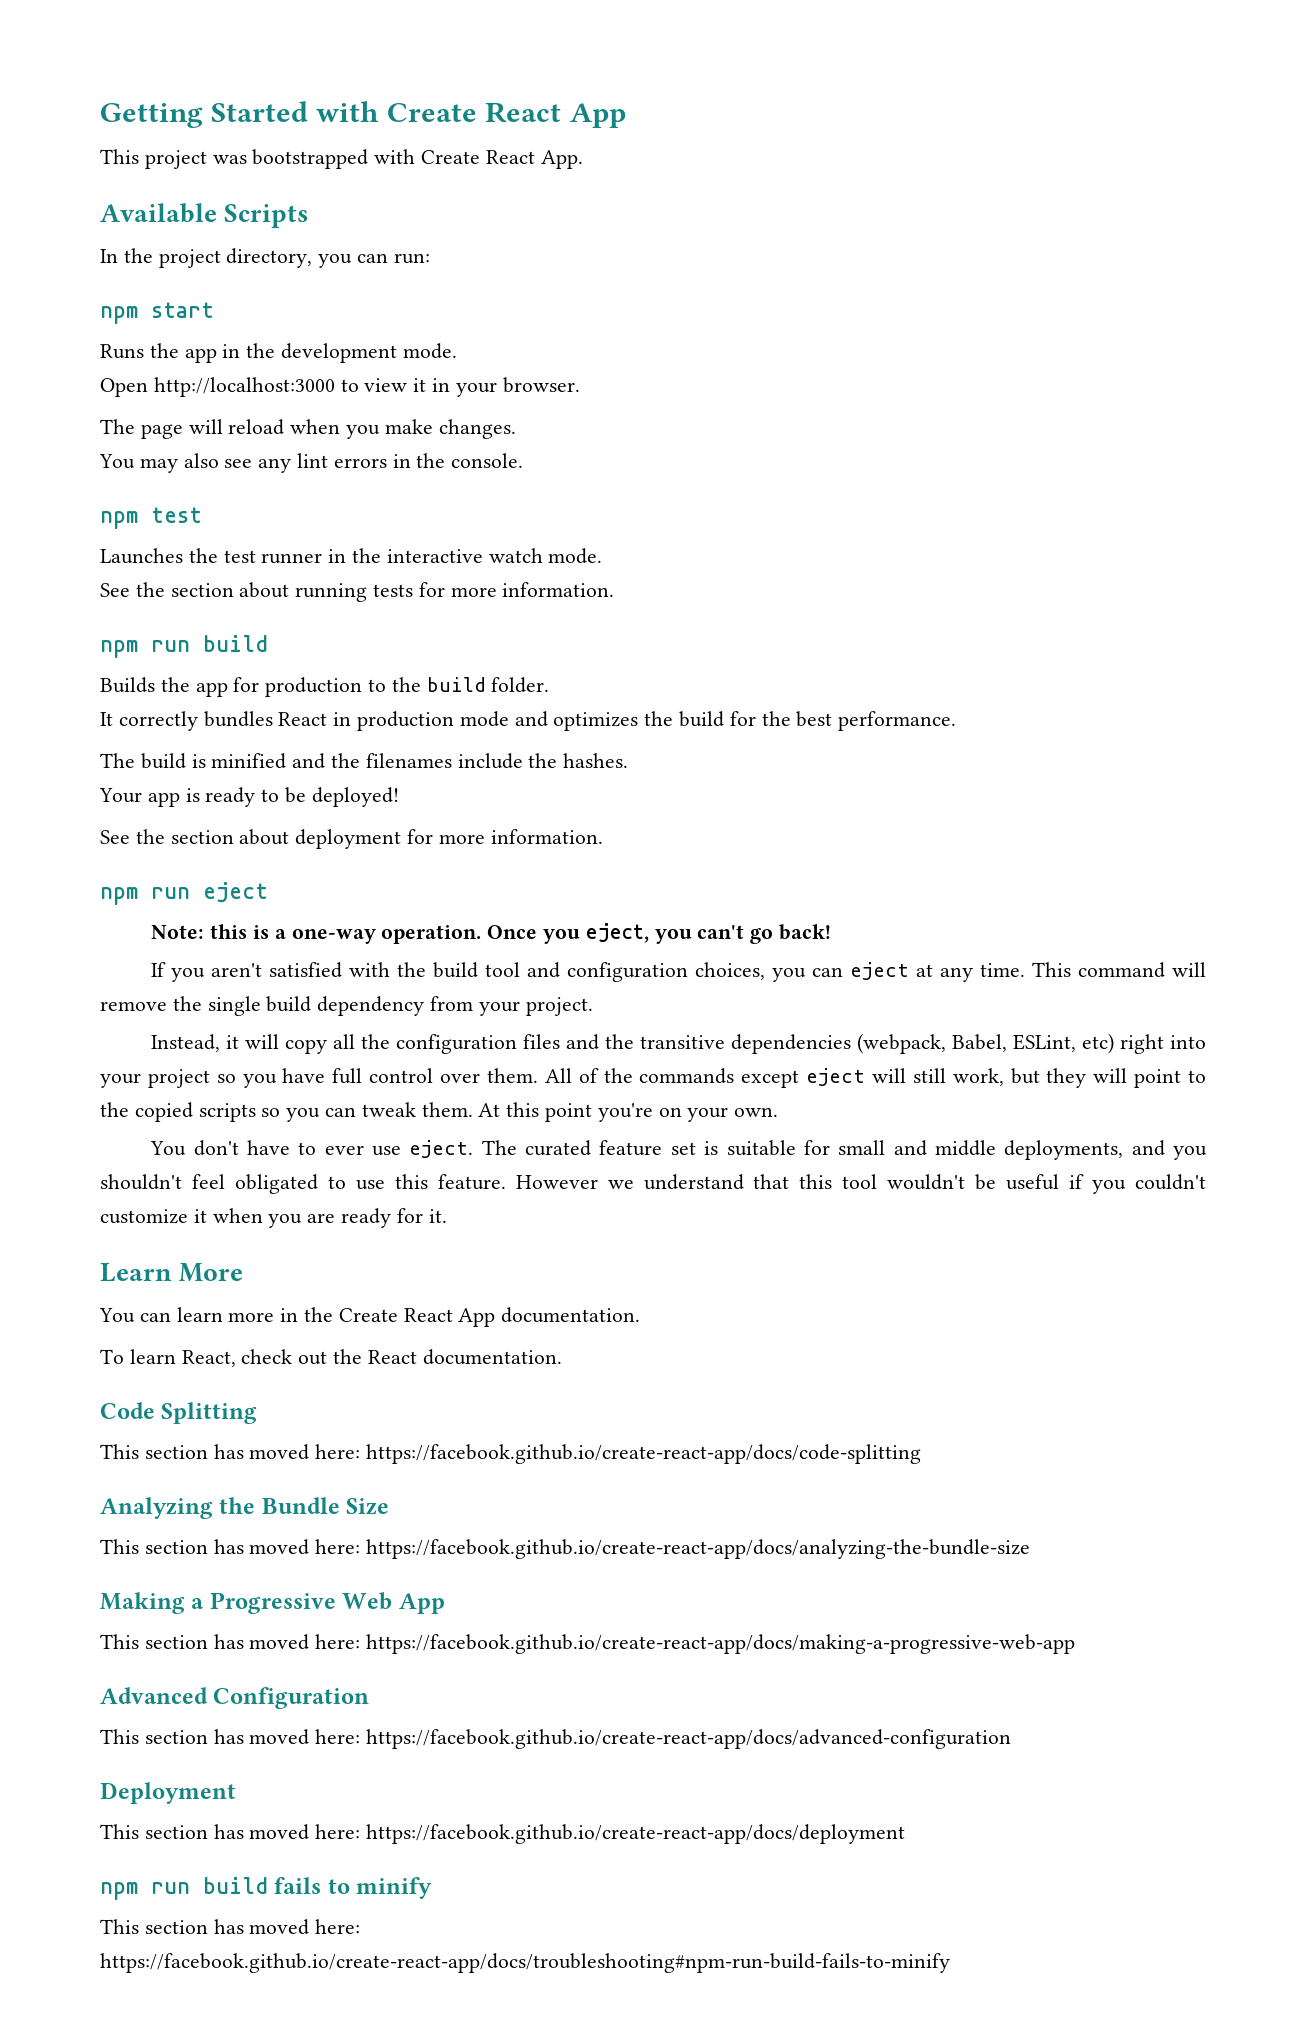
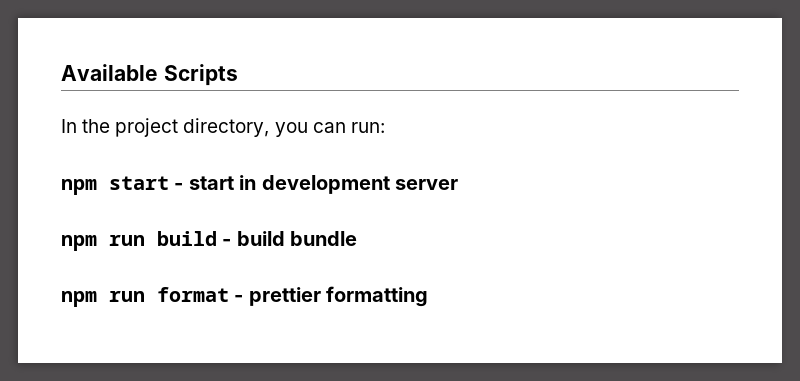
- Getting Started with Create React App
- This project was bootstrapped with Create React App.
- npm start
- Runs the app in the development mode.
- Open http://localhost:3000 to view it in your browser.
- The page will reload when you make changes.
- You may also see any lint errors in the console.
- npm test
- Launches the test runner in the interactive watch mode.
- See the section about running tests for more information.
- npm run build
- Builds the app for production to the build folder.
- It correctly bundles React in production mode and optimizes the build for the best performance.
- The build is minified and the filenames include the hashes.
- Your app is ready to be deployed!
- See the section about deployment for more information.
- npm run eject
- Note: this is a one-way operation. Once you eject, you can't go back!
- If you aren't satisfied with the build tool and configuration choices, you can eject at any time. This command will remove the single build dependency from your project.
- Instead, it will copy all the configuration files and the transitive dependencies (webpack, Babel, ESLint, etc) right into your project so you have full control over them. All of the commands except eject will still work, but they will point to the copied scripts so you can tweak them. At this point you're on your own.
- You don't have to ever use eject. The curated feature set is suitable for small and middle deployments, and you shouldn't feel obligated to use this feature. However we understand that this tool wouldn't be useful if you couldn't customize it when you are ready for it.
- Learn More
- You can learn more in the Create React App documentation.
- To learn React, check out the React documentation.
- Code Splitting
- This section has moved here: https://facebook.github.io/create-react-app/docs/code-splitting
- Analyzing the Bundle Size
- This section has moved here: https://facebook.github.io/create-react-app/docs/analyzing-the-bundle-size
- Making a Progressive Web App
- This section has moved here: https://facebook.github.io/create-react-app/docs/making-a-progressive-web-app
- Advanced Configuration
- This section has moved here: https://facebook.github.io/create-react-app/docs/advanced-configuration
- Deployment
- This section has moved here: https://facebook.github.io/create-react-app/docs/deployment
- npm run build fails to minify
- This section has moved here: https://facebook.github.io/create-react-app/docs/troubleshooting#npm-run-build-fails-to-minify
+ npm start - start in development server
+ npm run build - build bundle
+ npm run format - prettier formatting

